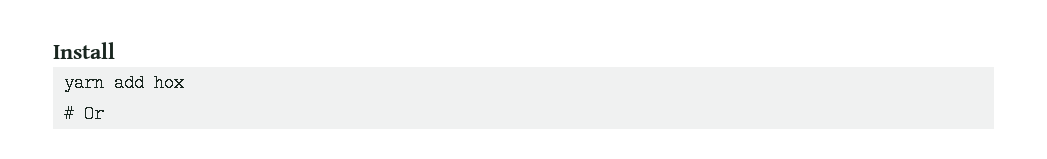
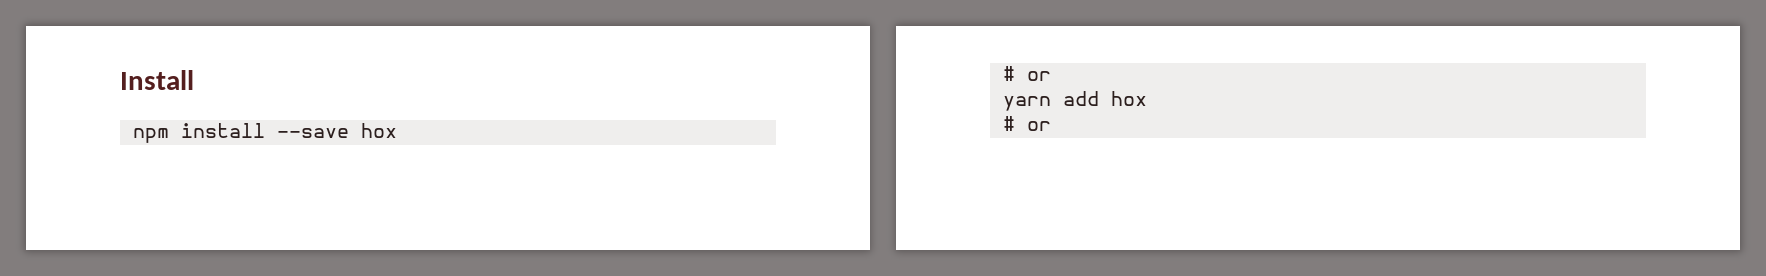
+ npm install --save hox
+ # or
  yarn add hox
- # Or
+ # or

